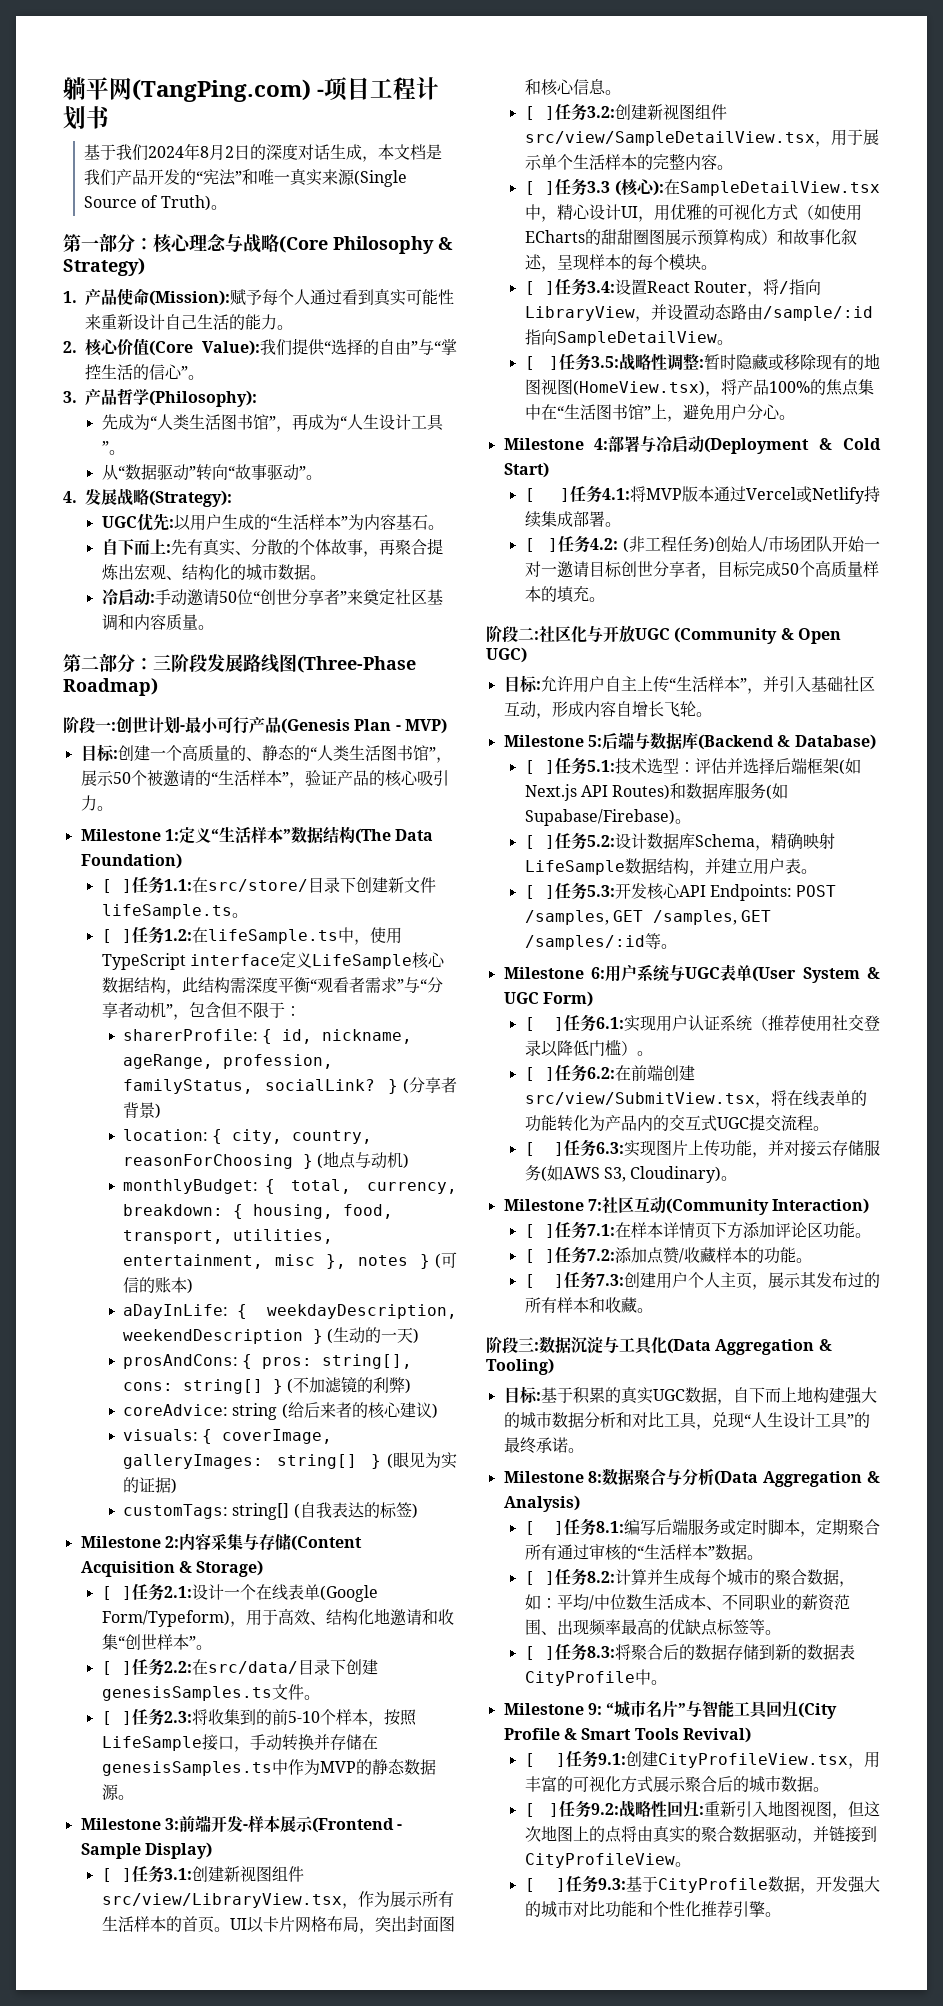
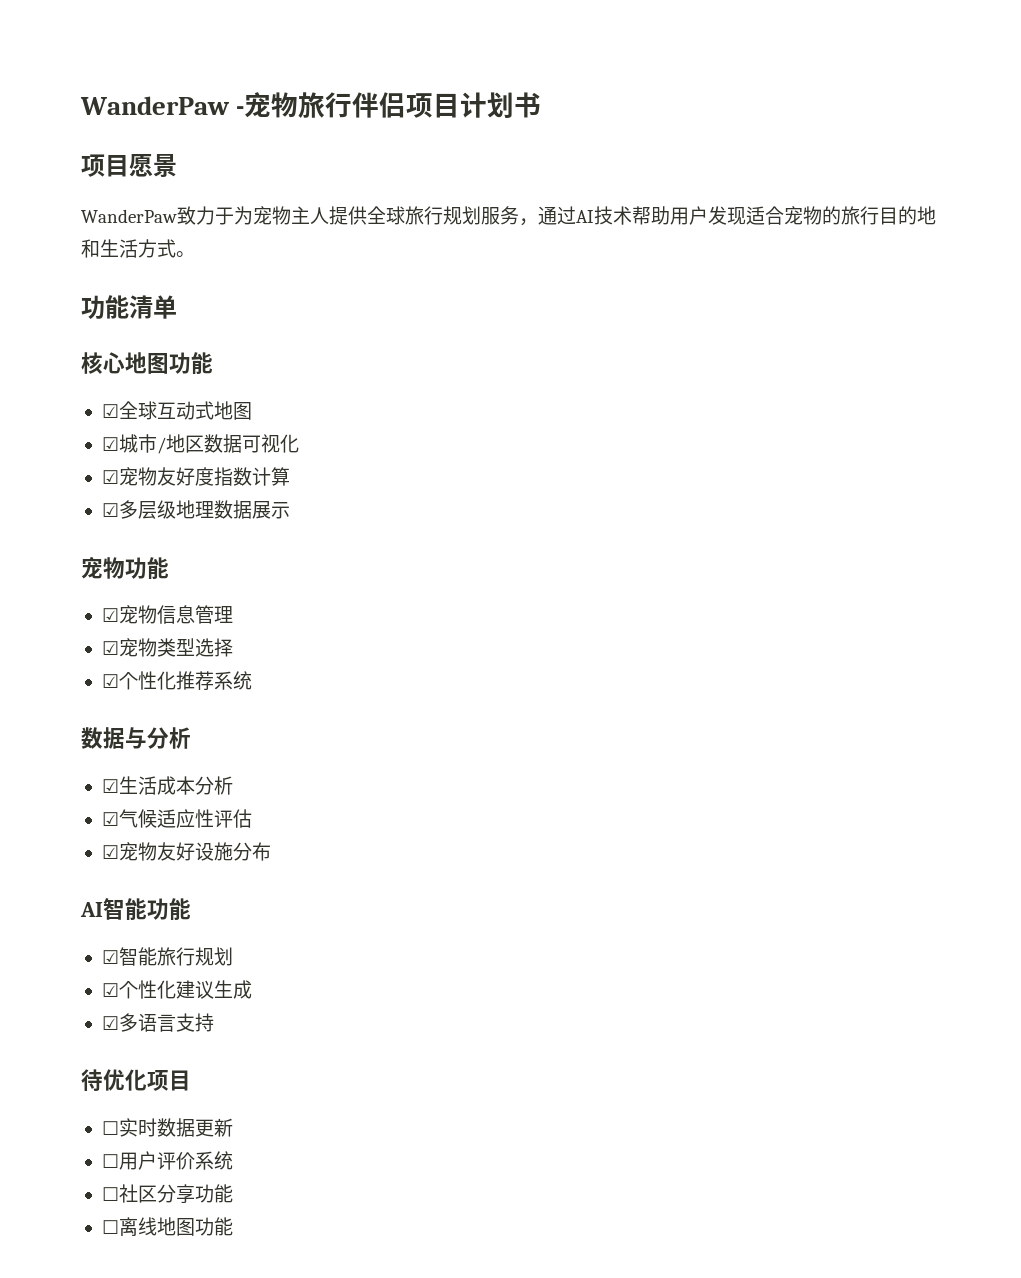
- 躺平网(TangPing.com) -项目工程计划书
- 基于我们2024年8月2日的深度对话生成，本文档是我们产品开发的“宪法”和唯一真实来源(Single Source of Truth)。
- 第一部分：核心理念与战略(Core Philosophy & Strategy)
- 1.产品使命(Mission):赋予每个人通过看到真实可能性来重新设计自己生活的能力。
- 2.核心价值(Core Value):我们提供“选择的自由”与“掌控生活的信心”。
- 3.产品哲学(Philosophy):
- 先成为“人类生活图书馆”，再成为“人生设计工具”。
- 从“数据驱动”转向“故事驱动”。
- 4.发展战略(Strategy):
- UGC优先:以用户生成的“生活样本”为内容基石。
- 自下而上:先有真实、分散的个体故事，再聚合提炼出宏观、结构化的城市数据。
- 冷启动:手动邀请50位“创世分享者”来奠定社区基调和内容质量。
- 第二部分：三阶段发展路线图(Three-Phase Roadmap)
- 阶段一:创世计划-最小可行产品(Genesis Plan - MVP)
- 目标:创建一个高质量的、静态的“人类生活图书馆”，展示50个被邀请的“生活样本”，验证产品的核心吸引力。
- Milestone 1:定义“生活样本”数据结构(The Data Foundation)
- [ ]任务1.1:在src/store/目录下创建新文件lifeSample.ts。
- [ ]任务1.2:在lifeSample.ts中，使用TypeScript interface定义LifeSample核心数据结构，此结构需深度平衡“观看者需求”与“分享者动机”，包含但不限于：
- sharerProfile: { id, nickname, ageRange, profession, familyStatus, socialLink? } (分享者背景)
- location: { city, country, reasonForChoosing } (地点与动机)
- monthlyBudget: { total, currency, breakdown: { housing, food, transport, utilities, entertainment, misc }, notes } (可信的账本)
- aDayInLife: { weekdayDescription, weekendDescription } (生动的一天)
- prosAndCons: { pros: string[], cons: string[] } (不加滤镜的利弊)
- coreAdvice: string (给后来者的核心建议)
- visuals: { coverImage, galleryImages: string[] } (眼见为实的证据)
- customTags: string[] (自我表达的标签)
- Milestone 2:内容采集与存储(Content Acquisition & Storage)
- [ ]任务2.1:设计一个在线表单(Google Form/Typeform)，用于高效、结构化地邀请和收集“创世样本”。
- [ ]任务2.2:在src/data/目录下创建genesisSamples.ts文件。
- [ ]任务2.3:将收集到的前5-10个样本，按照LifeSample接口，手动转换并存储在genesisSamples.ts中作为MVP的静态数据源。
- Milestone 3:前端开发-样本展示(Frontend - Sample Display)
- [ ]任务3.1:创建新视图组件src/view/LibraryView.tsx，作为展示所有生活样本的首页。UI以卡片网格布局，突出封面图和核心信息。
- [ ]任务3.2:创建新视图组件src/view/SampleDetailView.tsx，用于展示单个生活样本的完整内容。
- [ ]任务3.3 (核心):在SampleDetailView.tsx中，精心设计UI，用优雅的可视化方式（如使用ECharts的甜甜圈图展示预算构成）和故事化叙述，呈现样本的每个模块。
- [ ]任务3.4:设置React Router，将/指向LibraryView，并设置动态路由/sample/:id指向SampleDetailView。
- [ ]任务3.5:战略性调整:暂时隐藏或移除现有的地图视图(HomeView.tsx)，将产品100%的焦点集中在“生活图书馆”上，避免用户分心。
- Milestone 4:部署与冷启动(Deployment & Cold Start)
- [ ]任务4.1:将MVP版本通过Vercel或Netlify持续集成部署。
- [ ]任务4.2: (非工程任务)创始人/市场团队开始一对一邀请目标创世分享者，目标完成50个高质量样本的填充。
- 阶段二:社区化与开放UGC (Community & Open UGC)
- 目标:允许用户自主上传“生活样本”，并引入基础社区互动，形成内容自增长飞轮。
- Milestone 5:后端与数据库(Backend & Database)
- [ ]任务5.1:技术选型：评估并选择后端框架(如Next.js API Routes)和数据库服务(如Supabase/Firebase)。
- [ ]任务5.2:设计数据库Schema，精确映射LifeSample数据结构，并建立用户表。
- [ ]任务5.3:开发核心API Endpoints: POST /samples, GET /samples, GET /samples/:id等。
- Milestone 6:用户系统与UGC表单(User System & UGC Form)
- [ ]任务6.1:实现用户认证系统（推荐使用社交登录以降低门槛）。
- [ ]任务6.2:在前端创建src/view/SubmitView.tsx，将在线表单的功能转化为产品内的交互式UGC提交流程。
- [ ]任务6.3:实现图片上传功能，并对接云存储服务(如AWS S3, Cloudinary)。
- Milestone 7:社区互动(Community Interaction)
- [ ]任务7.1:在样本详情页下方添加评论区功能。
- [ ]任务7.2:添加点赞/收藏样本的功能。
- [ ]任务7.3:创建用户个人主页，展示其发布过的所有样本和收藏。
- 阶段三:数据沉淀与工具化(Data Aggregation & Tooling)
- 目标:基于积累的真实UGC数据，自下而上地构建强大的城市数据分析和对比工具，兑现“人生设计工具”的最终承诺。
- Milestone 8:数据聚合与分析(Data Aggregation & Analysis)
- [ ]任务8.1:编写后端服务或定时脚本，定期聚合所有通过审核的“生活样本”数据。
- [ ]任务8.2:计算并生成每个城市的聚合数据，如：平均/中位数生活成本、不同职业的薪资范围、出现频率最高的优缺点标签等。
- [ ]任务8.3:将聚合后的数据存储到新的数据表CityProfile中。
- Milestone 9: “城市名片”与智能工具回归(City Profile & Smart Tools Revival)
- [ ]任务9.1:创建CityProfileView.tsx，用丰富的可视化方式展示聚合后的城市数据。
- [ ]任务9.2:战略性回归:重新引入地图视图，但这次地图上的点将由真实的聚合数据驱动，并链接到CityProfileView。
- [ ]任务9.3:基于CityProfile数据，开发强大的城市对比功能和个性化推荐引擎。
+ WanderPaw -宠物旅行伴侣项目计划书
+ 项目愿景
+ WanderPaw致力于为宠物主人提供全球旅行规划服务，通过AI技术帮助用户发现适合宠物的旅行目的地和生活方式。
+ 功能清单
+ 核心地图功能
+ ☑全球互动式地图
+ ☑城市/地区数据可视化
+ ☑宠物友好度指数计算
+ ☑多层级地理数据展示
+ 宠物功能
+ ☑宠物信息管理
+ ☑宠物类型选择
+ ☑个性化推荐系统
+ 数据与分析
+ ☑生活成本分析
+ ☑气候适应性评估
+ ☑宠物友好设施分布
+ AI智能功能
+ ☑智能旅行规划
+ ☑个性化建议生成
+ ☑多语言支持
+ 待优化项目
+ ☐实时数据更新
+ ☐用户评价系统
+ ☐社区分享功能
+ ☐离线地图功能

